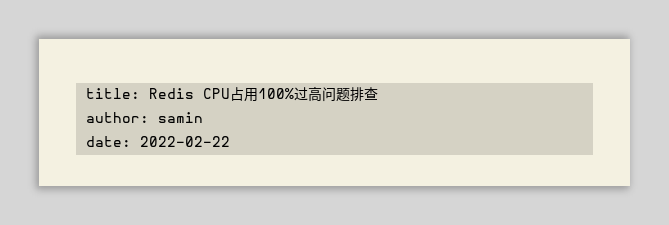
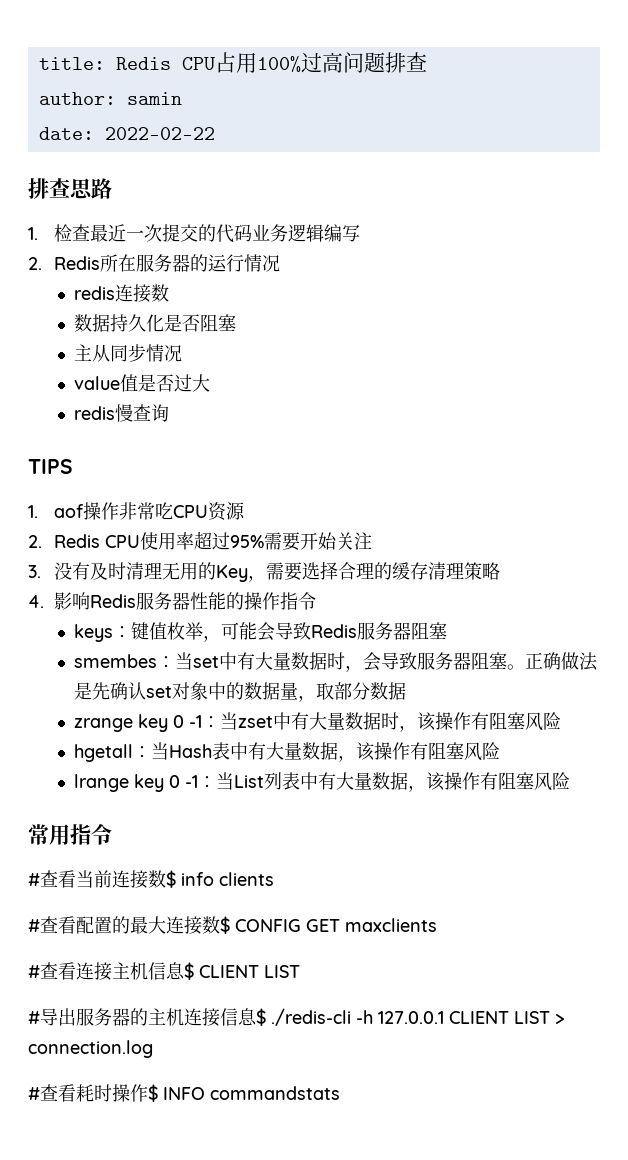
+ 排查思路
+ 1.检查最近一次提交的代码业务逻辑编写
+ 2. Redis所在服务器的运行情况
+ redis连接数
+ 数据持久化是否阻塞
+ 主从同步情况
+ value值是否过大
+ redis慢查询
+ TIPS
+ 1. aof操作非常吃CPU资源
+ 2. Redis CPU使用率超过95%需要开始关注
+ 3.没有及时清理无用的Key，需要选择合理的缓存清理策略
+ 4.影响Redis服务器性能的操作指令
+ keys：键值枚举，可能会导致Redis服务器阻塞
+ smembes：当set中有大量数据时，会导致服务器阻塞。正确做法是先确认set对象中的数据量，取部分数据
+ zrange key 0 -1：当zset中有大量数据时，该操作有阻塞风险
+ hgetall：当Hash表中有大量数据，该操作有阻塞风险
+ lrange key 0 -1：当List列表中有大量数据，该操作有阻塞风险
+ 常用指令
+ #查看当前连接数$ info clients
+ #查看配置的最大连接数$ CONFIG GET maxclients
+ #查看连接主机信息$ CLIENT LIST
+ #导出服务器的主机连接信息$ ./redis-cli -h 127.0.0.1 CLIENT LIST > connection.log
+ #查看耗时操作$ INFO commandstats

